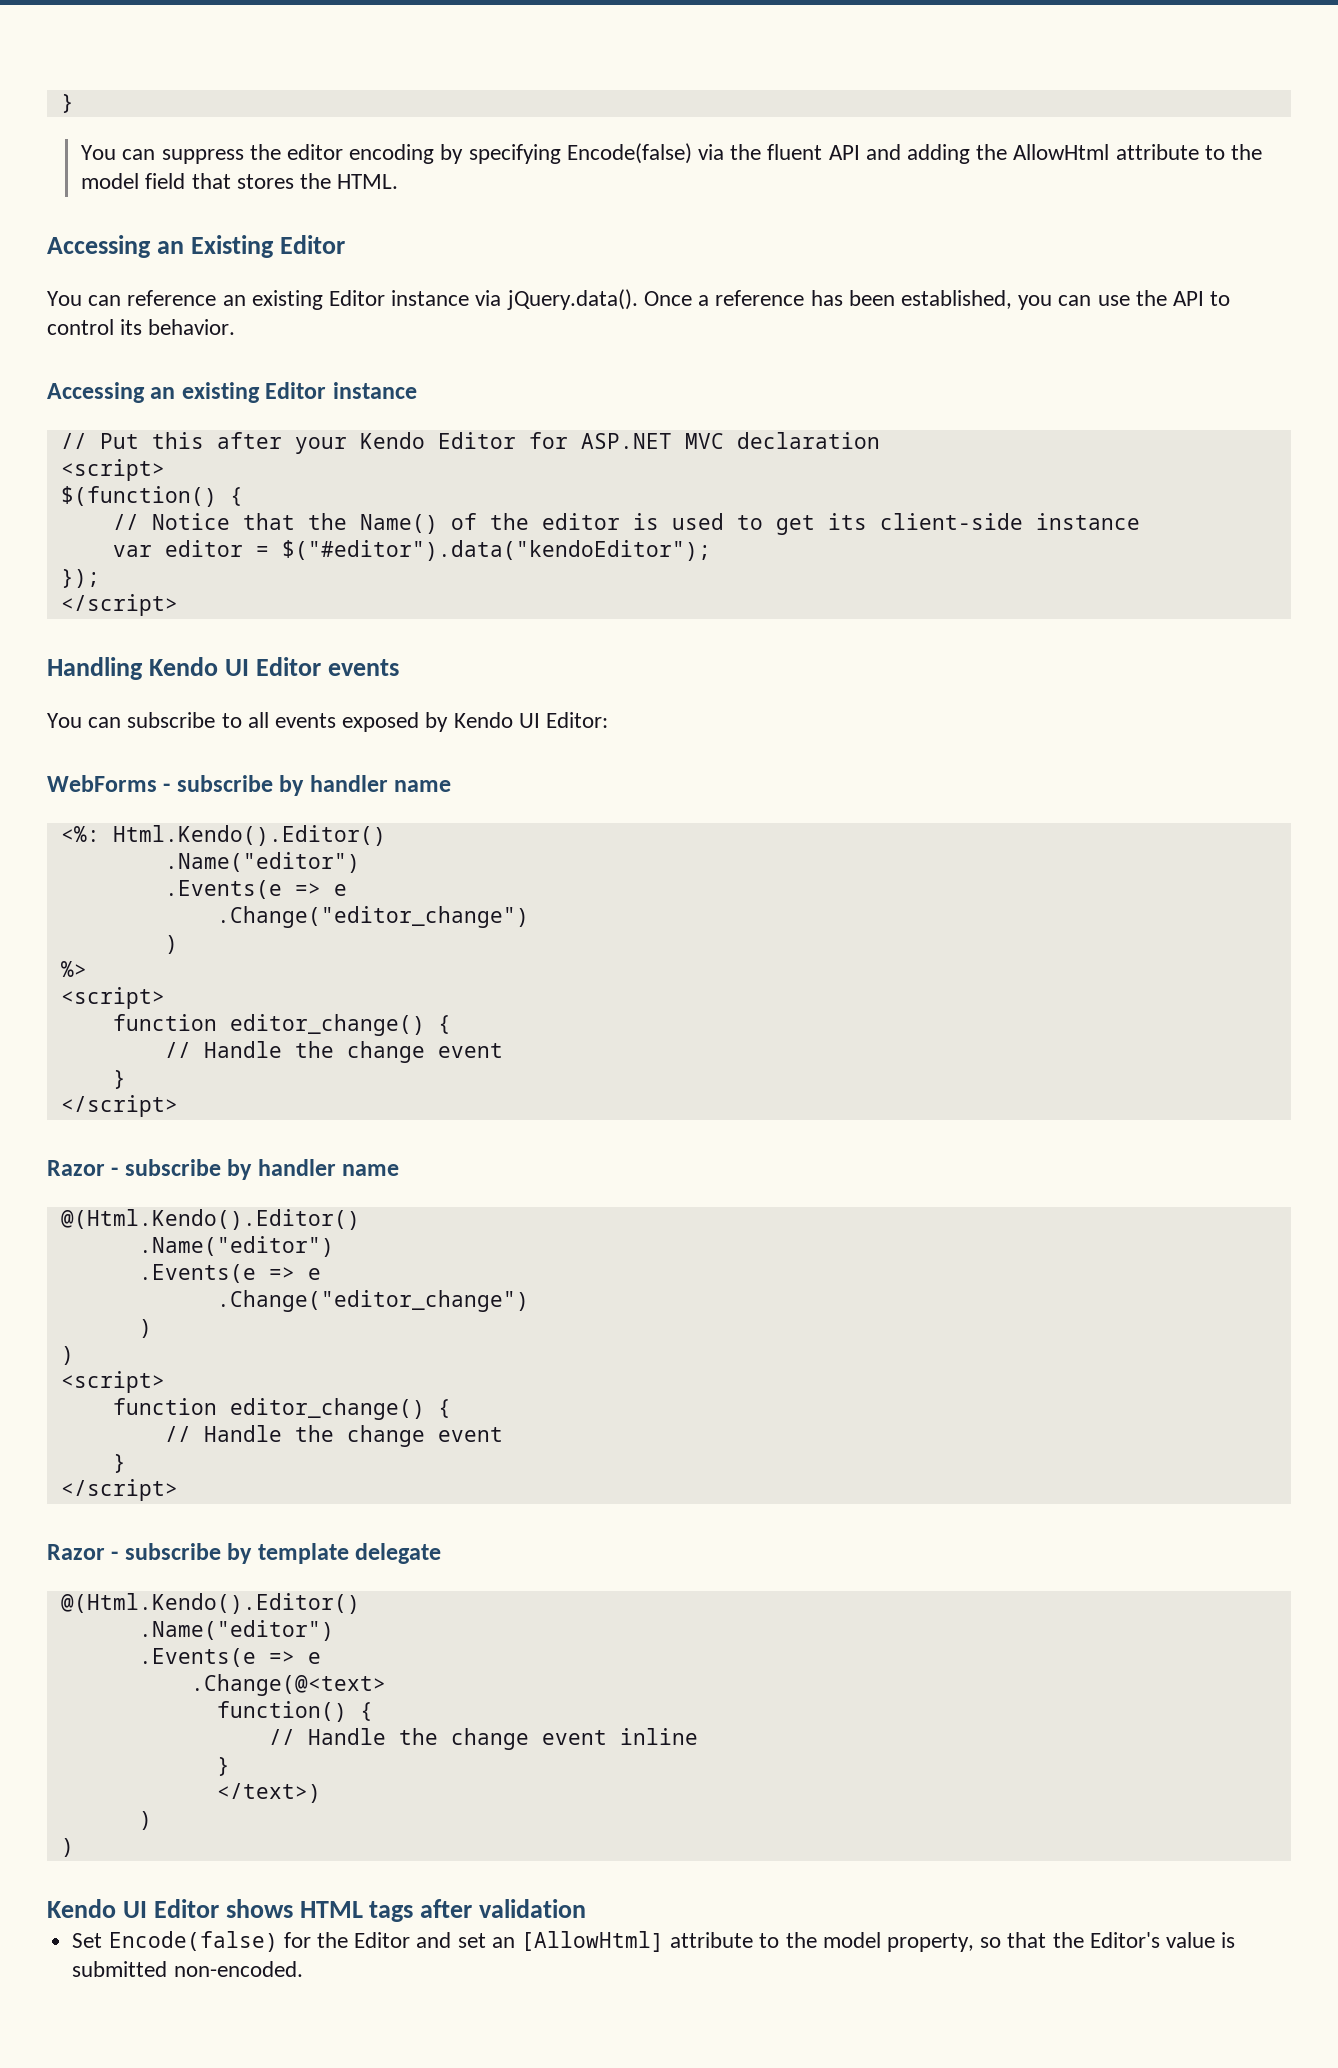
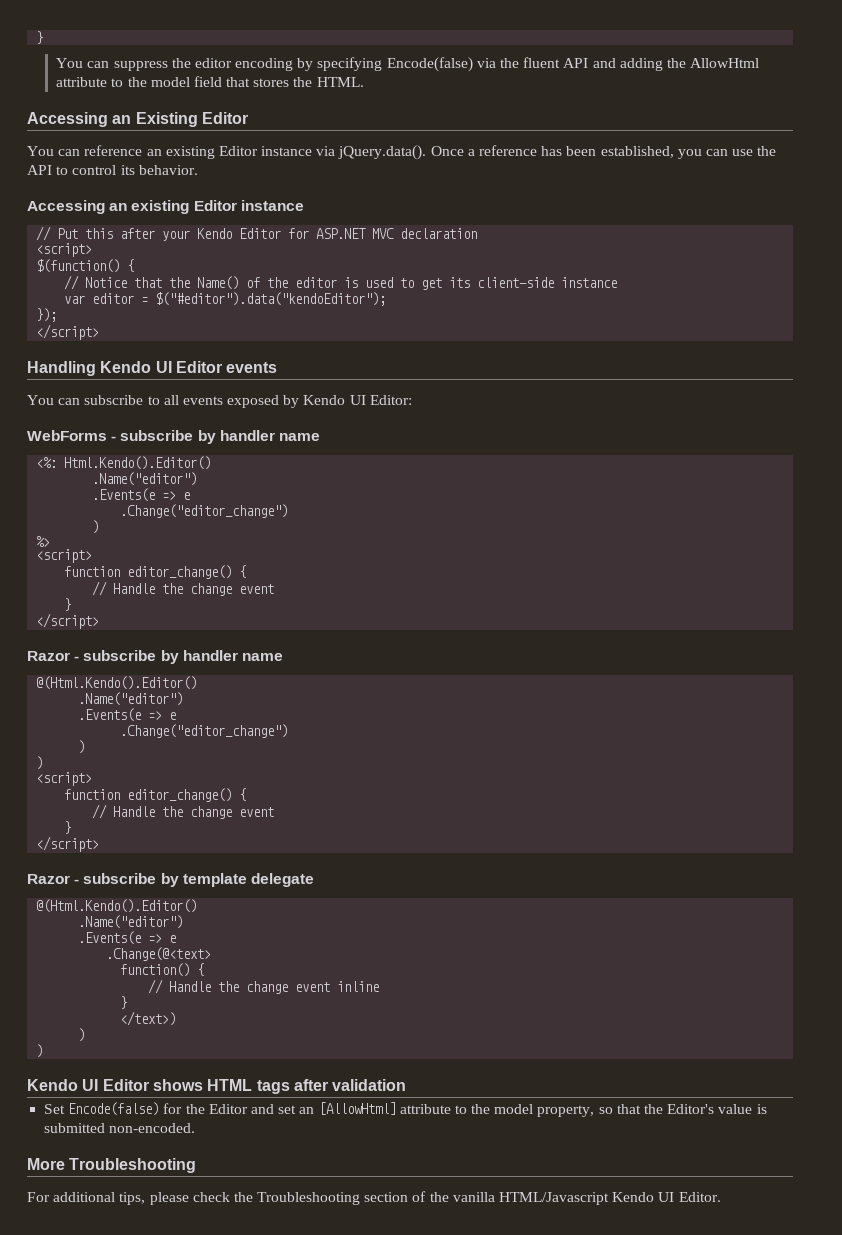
+ More Troubleshooting
+ For additional tips, please check the Troubleshooting section of the vanilla HTML/Javascript Kendo UI Editor.

